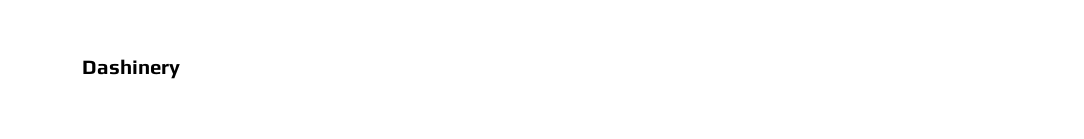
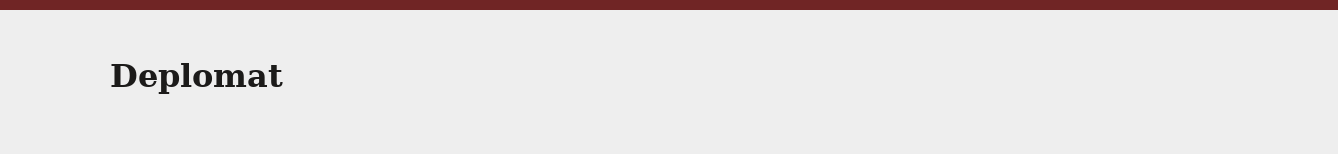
- Dashinery
+ Deplomat

